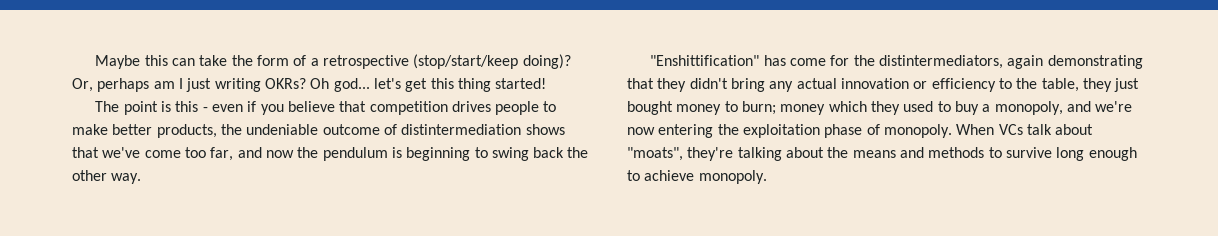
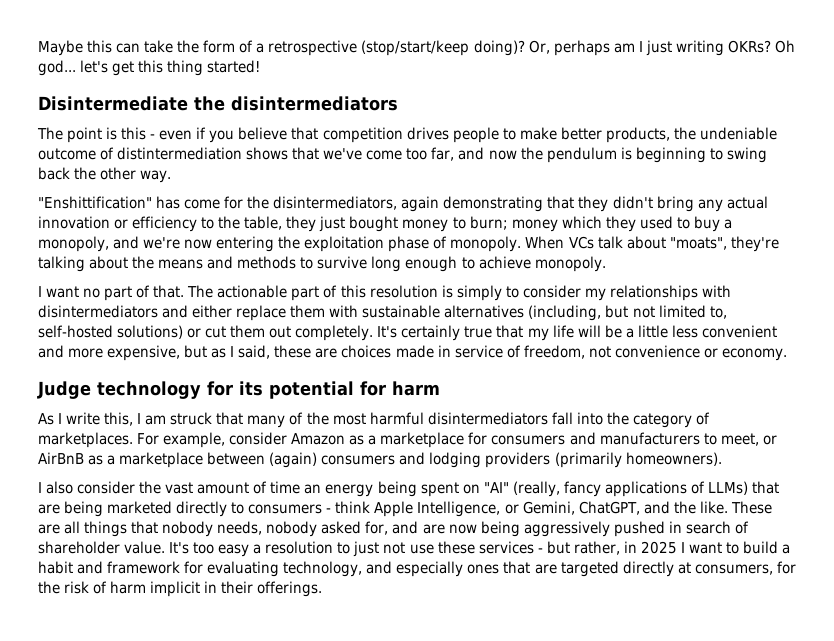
+ Disintermediate the disintermediators
- "Enshittification" has come for the distintermediators, again demonstrating that they didn't bring any actual innovation or efficiency to the table, they just bought money to burn; money which they used to buy a monopoly, and we're now entering the exploitation phase of monopoly.
+ "Enshittification" has come for the disintermediators, again demonstrating that they didn't bring any actual innovation or efficiency to the table, they just bought money to burn; money which they used to buy a monopoly, and we're now entering the exploitation phase of monopoly.
+ I want no part of that. The actionable part of this resolution is simply to consider my relationships with disintermediators and either replace them with sustainable alternatives (including, but not limited to, self-hosted solutions) or cut them out completely. It's certainly true that my life will be a little less convenient and more expensive, but as I said, these are choices made in service of freedom, not convenience or economy.
+ Judge technology for its potential for harm
+ As I write this, I am struck that many of the most harmful disintermediators fall into the category of marketplaces. For example, consider Amazon as a marketplace for consumers and manufacturers to meet, or AirBnB as a marketplace between (again) consumers and lodging providers (primarily homeowners).
+ I also consider the vast amount of time an energy being spent on "AI" (really, fancy applications of LLMs) that are being marketed directly to consumers - think Apple Intelligence, or Gemini, ChatGPT, and the like. These are all things that nobody needs, nobody asked for, and are now being aggressively pushed in search of shareholder value. It's too easy a resolution to just not use these services - but rather, in 2025 I want to build a habit and framework for evaluating technology, and especially ones that are targeted directly at consumers, for the risk of harm implicit in their offerings.

